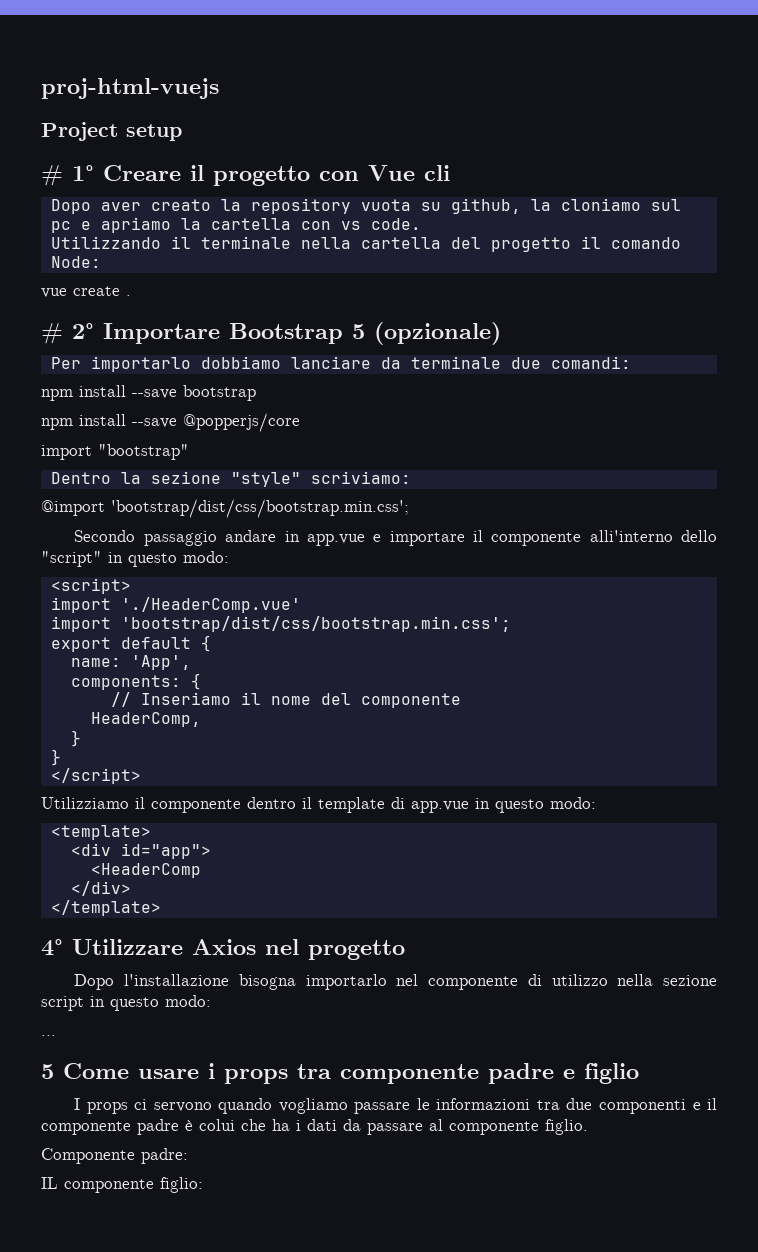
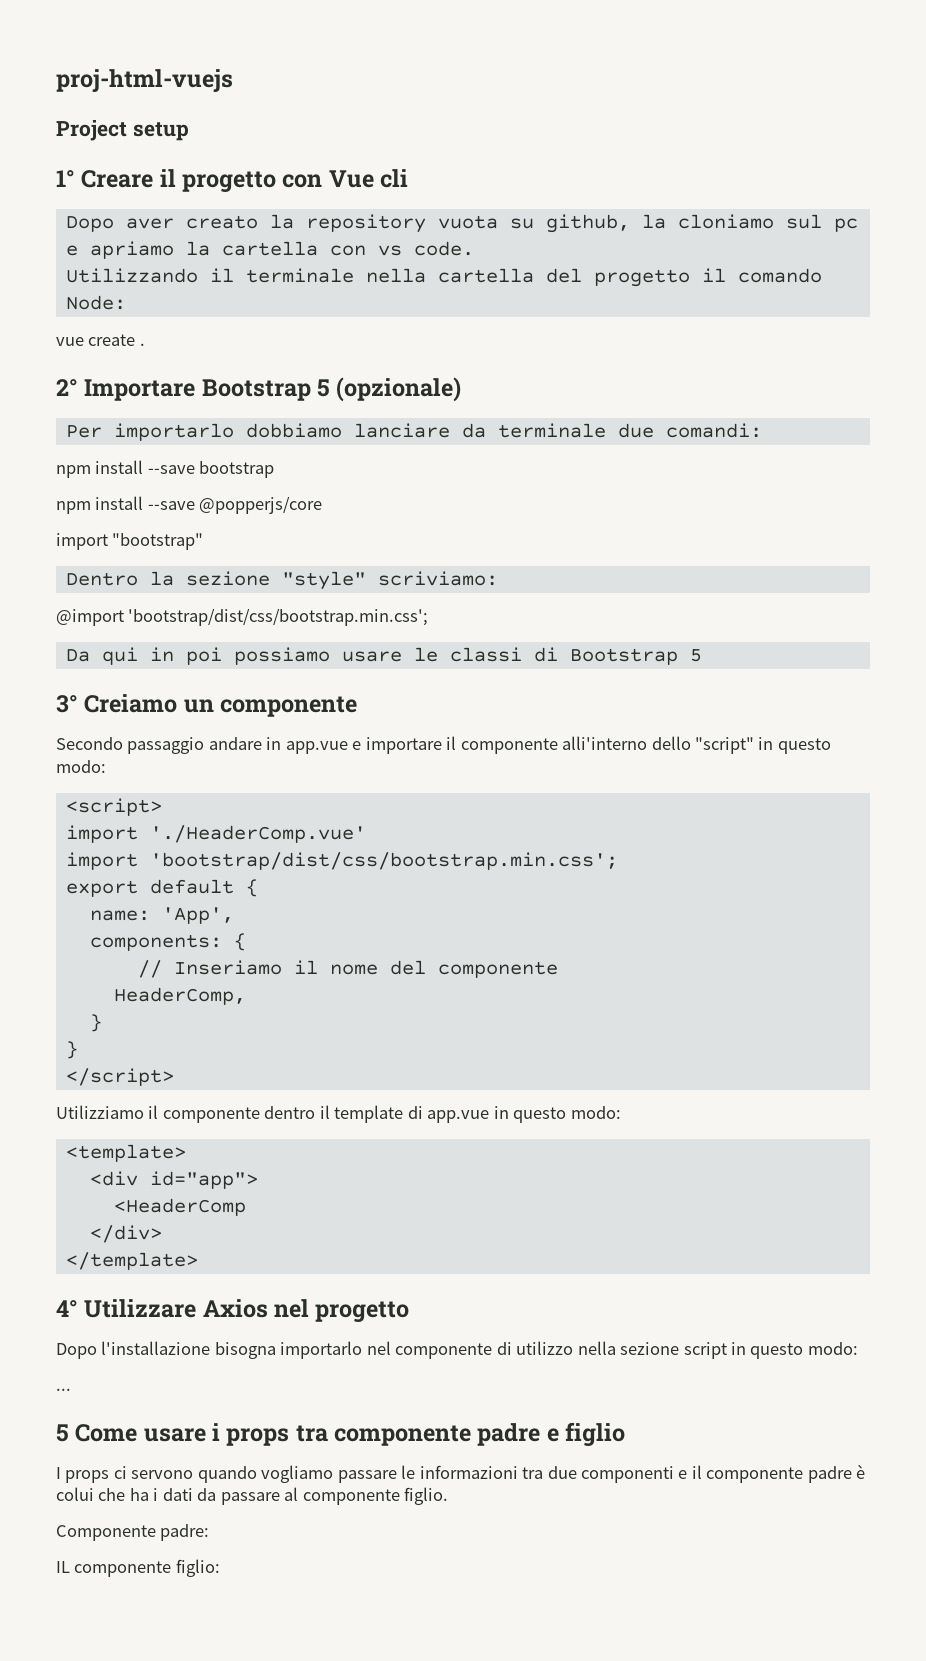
- # 1° Creare il progetto con Vue cli
+ 1° Creare il progetto con Vue cli
- # 2° Importare Bootstrap 5 (opzionale)
+ 2° Importare Bootstrap 5 (opzionale)
+ Da qui in poi possiamo usare le classi di Bootstrap 5
+ 3° Creiamo un componente

